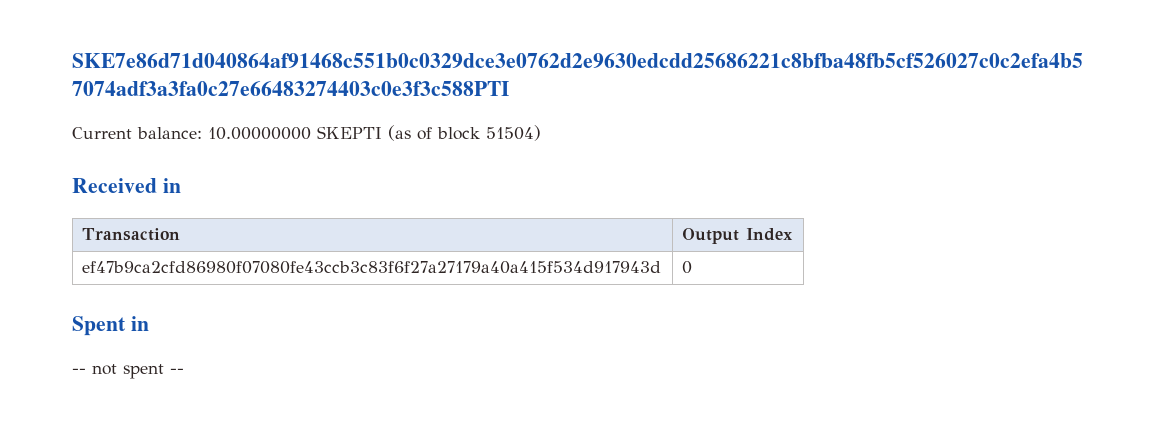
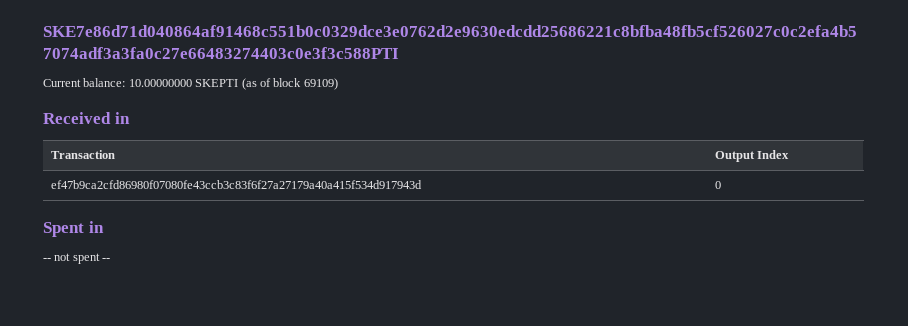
- Current balance: 10.00000000 SKEPTI (as of block 51504)
+ Current balance: 10.00000000 SKEPTI (as of block 69109)

